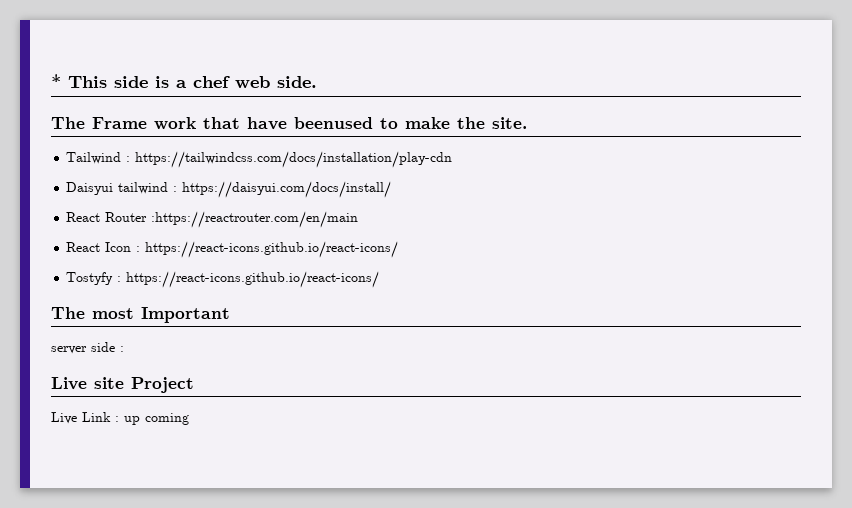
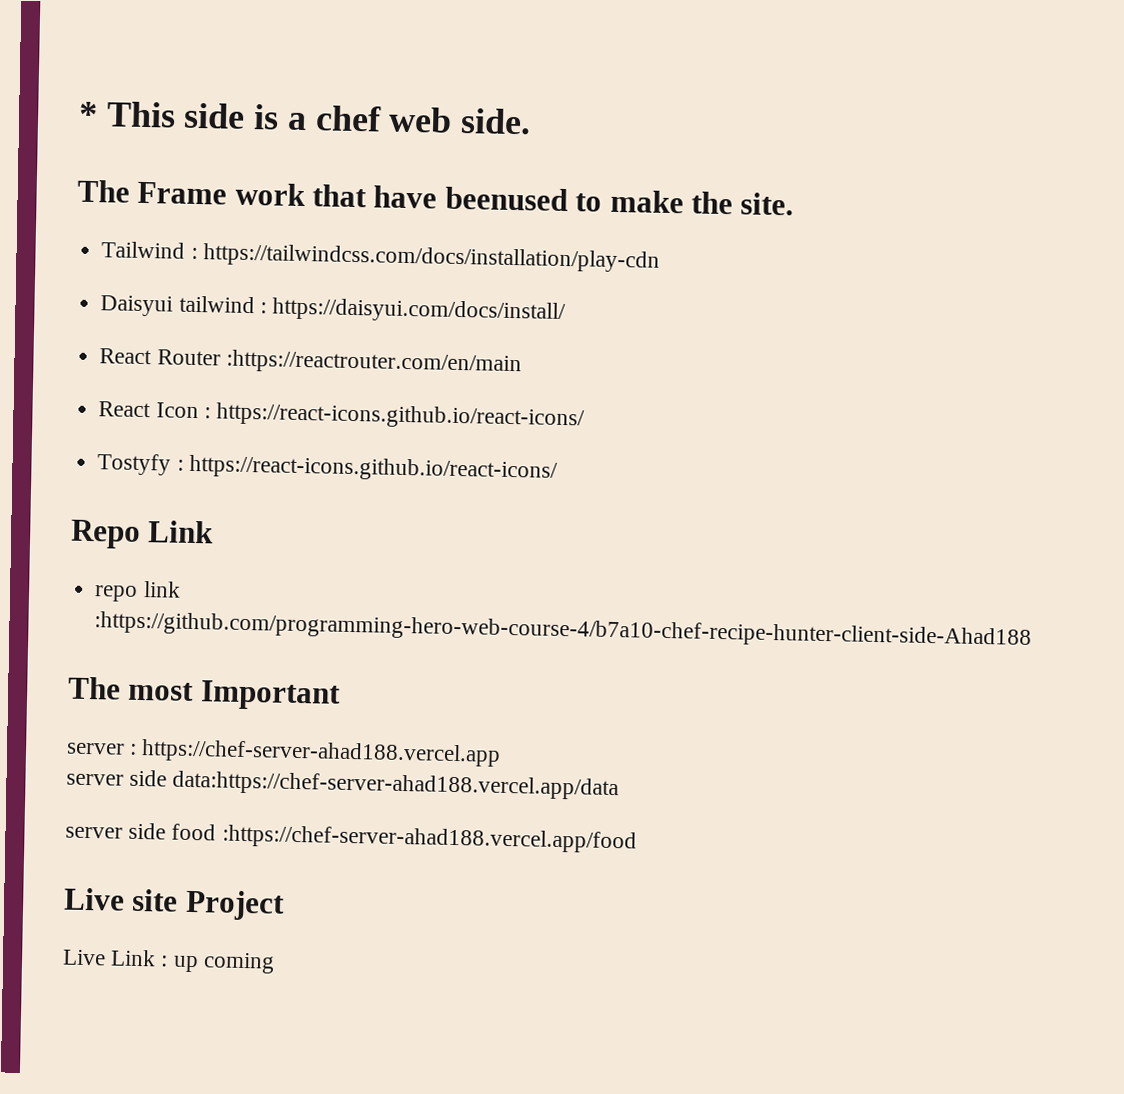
+ Repo Link
+ repo link :https://github.com/programming-hero-web-course-4/b7a10-chef-recipe-hunter-client-side-Ahad188
- server side :
+ server : https://chef-server-ahad188.vercel.app
+ server side data:https://chef-server-ahad188.vercel.app/data
+ server side food :https://chef-server-ahad188.vercel.app/food

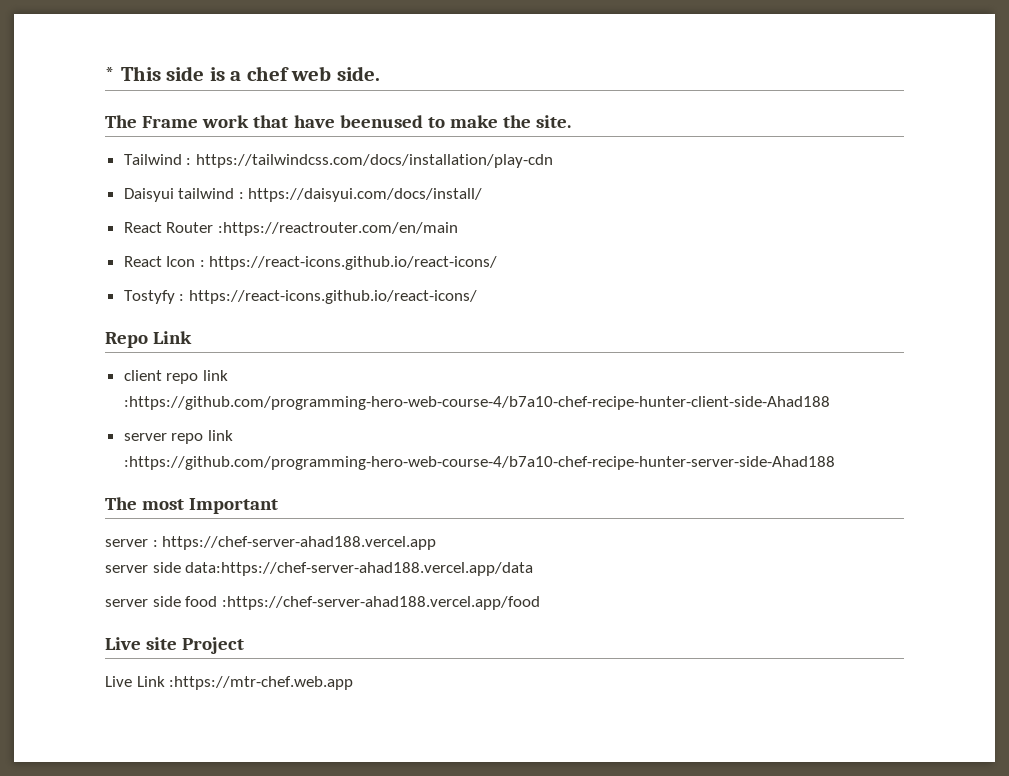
- repo link :https://github.com/programming-hero-web-course-4/b7a10-chef-recipe-hunter-client-side-Ahad188
+ client repo link :https://github.com/programming-hero-web-course-4/b7a10-chef-recipe-hunter-client-side-Ahad188
+ server repo link :https://github.com/programming-hero-web-course-4/b7a10-chef-recipe-hunter-server-side-Ahad188
- Live Link : up coming
+ Live Link :https://mtr-chef.web.app

